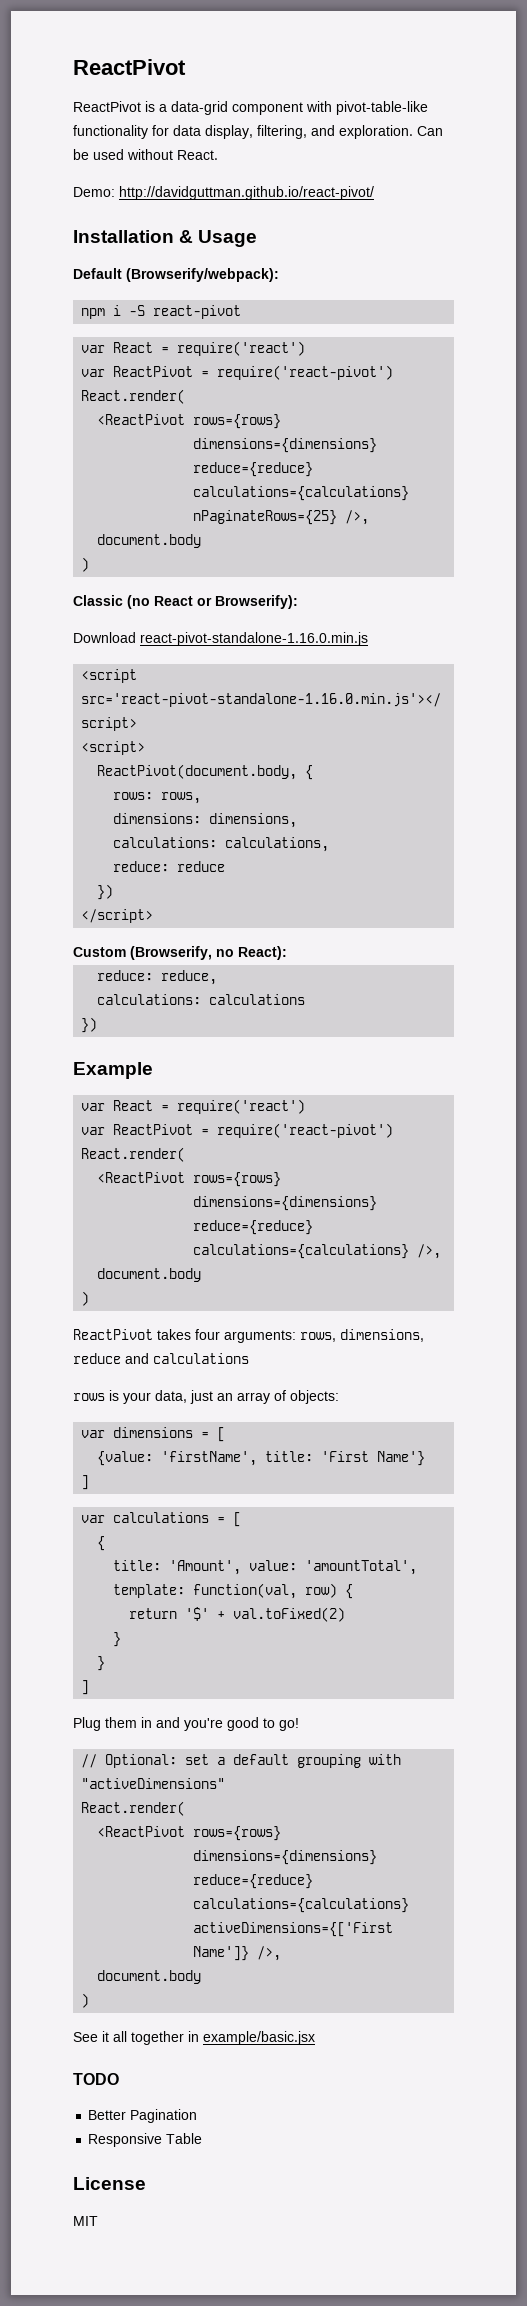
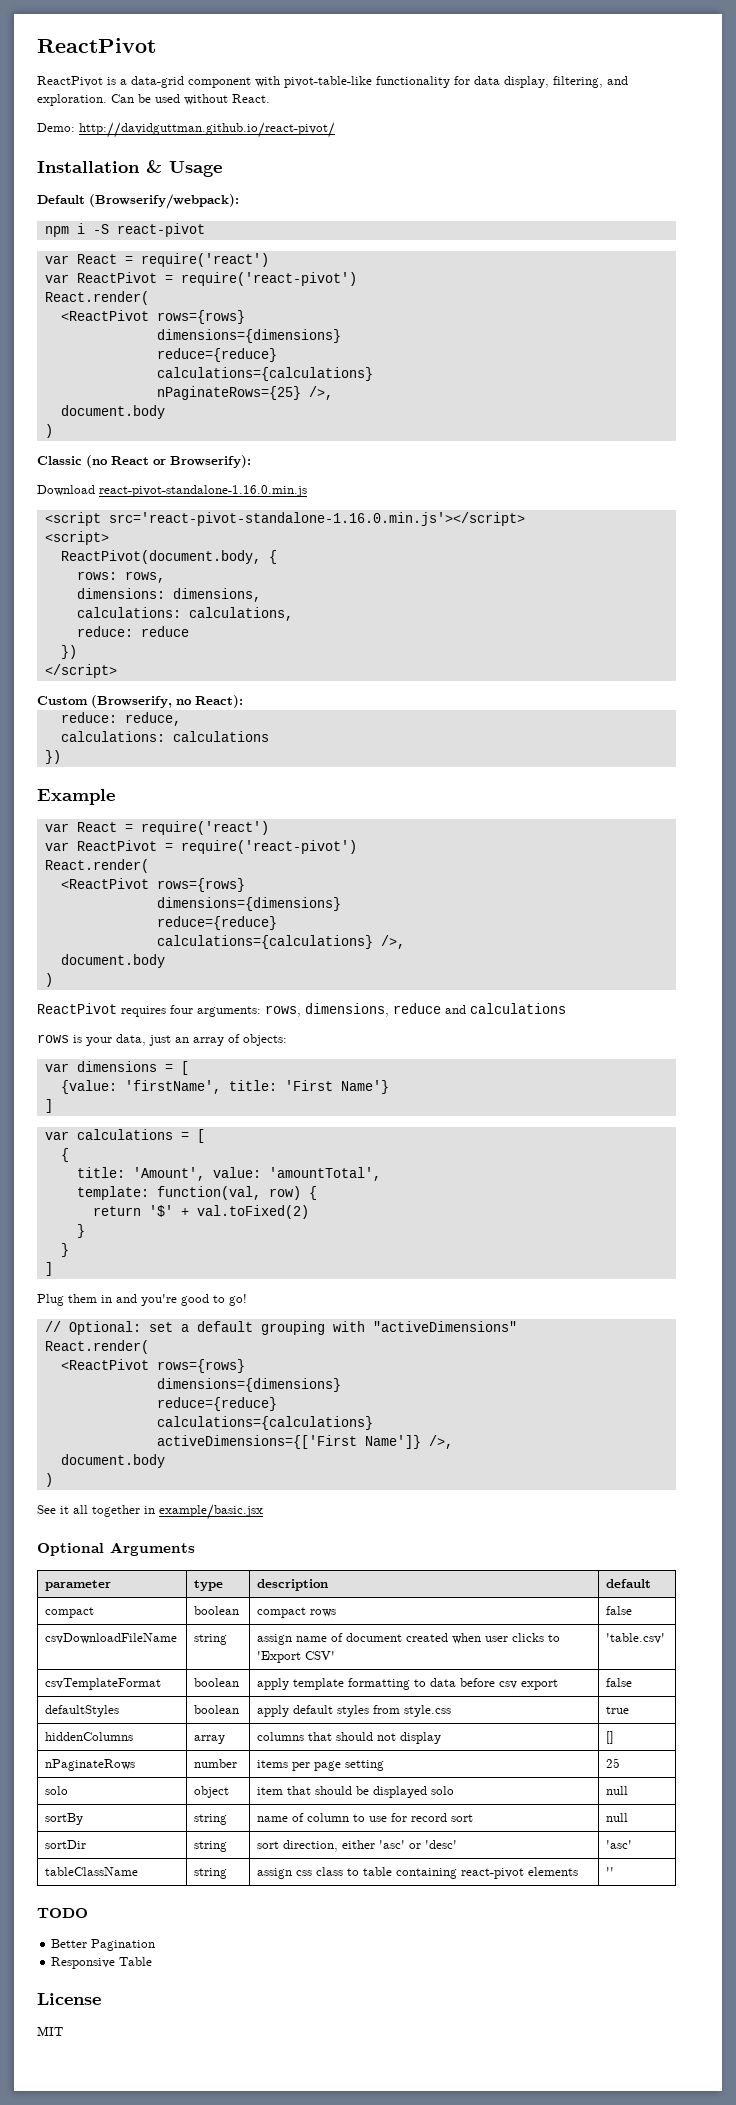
- ReactPivot takes four arguments: rows, dimensions, reduce and calculations
+ ReactPivot requires four arguments: rows, dimensions, reduce and calculations
+ Optional Arguments
+ parameter | type | description | default
+ compact | boolean | compact rows | false
+ csvDownloadFileName | string | assign name of document created when user clicks to 'Export CSV' | 'table.csv'
+ csvTemplateFormat | boolean | apply template formatting to data before csv export | false
+ defaultStyles | boolean | apply default styles from style.css | true
+ hiddenColumns | array | columns that should not display | []
+ nPaginateRows | number | items per page setting | 25
+ solo | object | item that should be displayed solo | null
+ sortBy | string | name of column to use for record sort | null
+ sortDir | string | sort direction, either 'asc' or 'desc' | 'asc'
+ tableClassName | string | assign css class to table containing react-pivot elements | ''

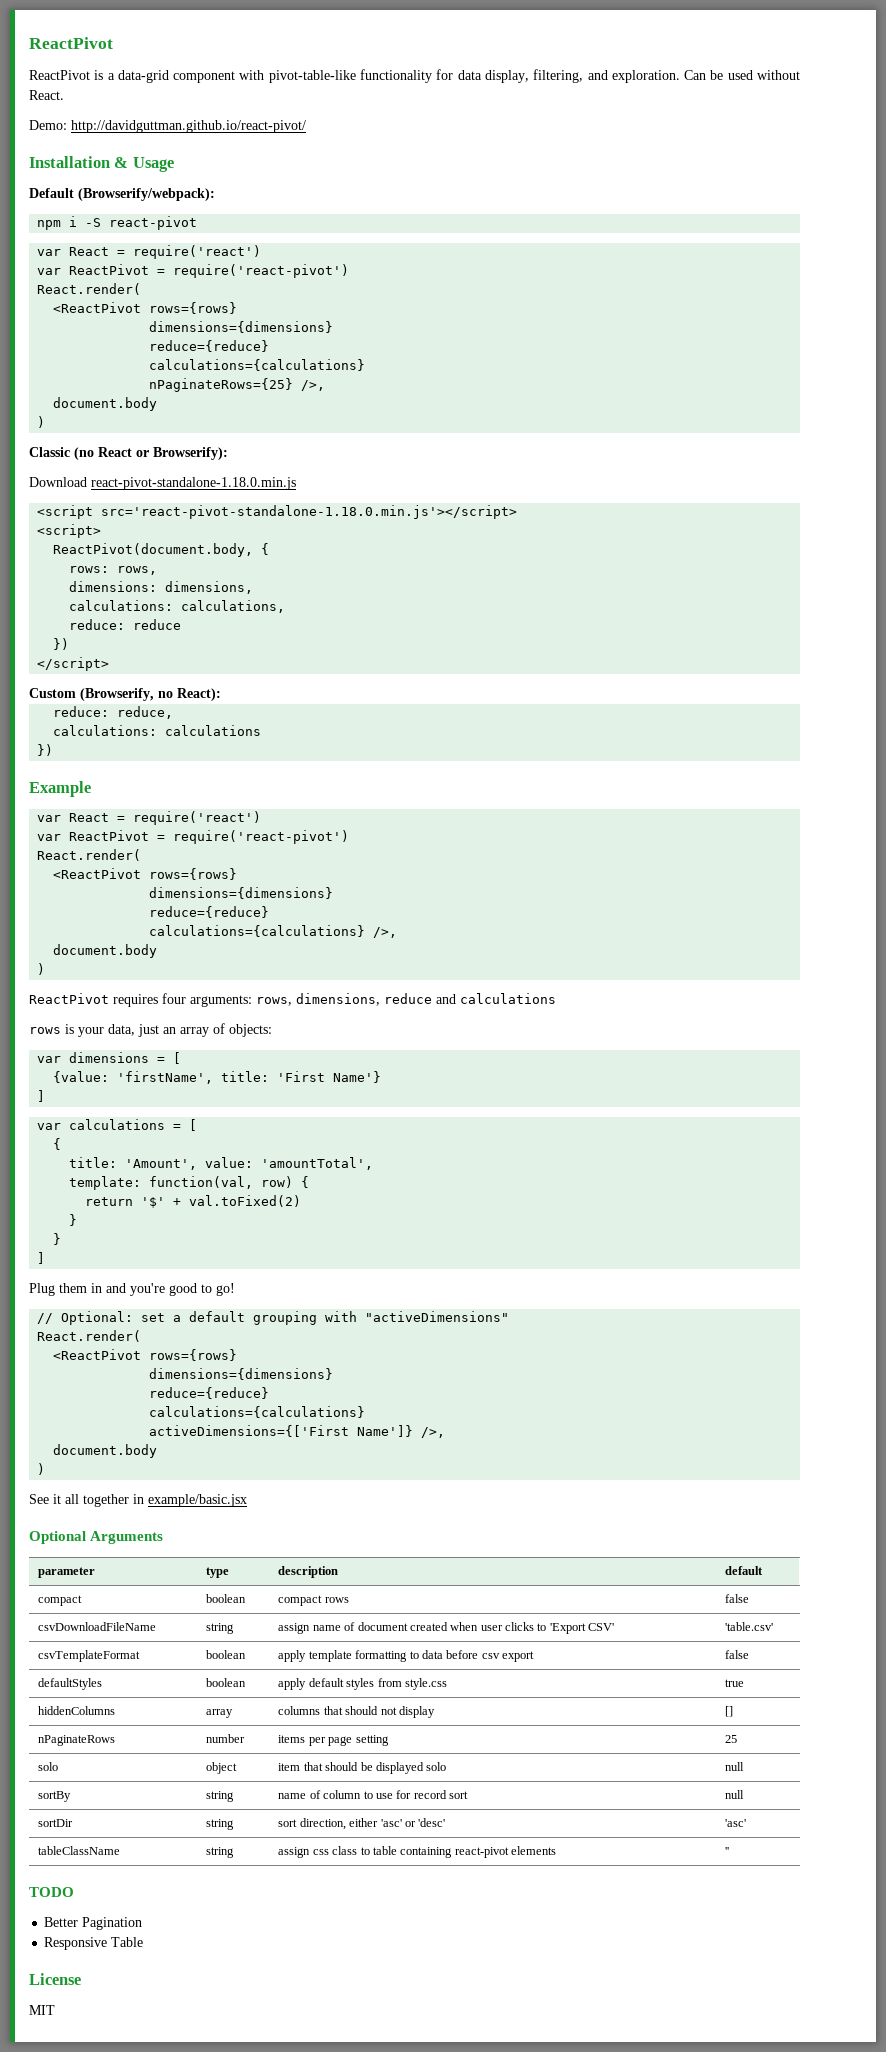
- Download react-pivot-standalone-1.16.0.min.js
+ Download react-pivot-standalone-1.18.0.min.js
- <script src='react-pivot-standalone-1.16.0.min.js'></script>
+ <script src='react-pivot-standalone-1.18.0.min.js'></script>

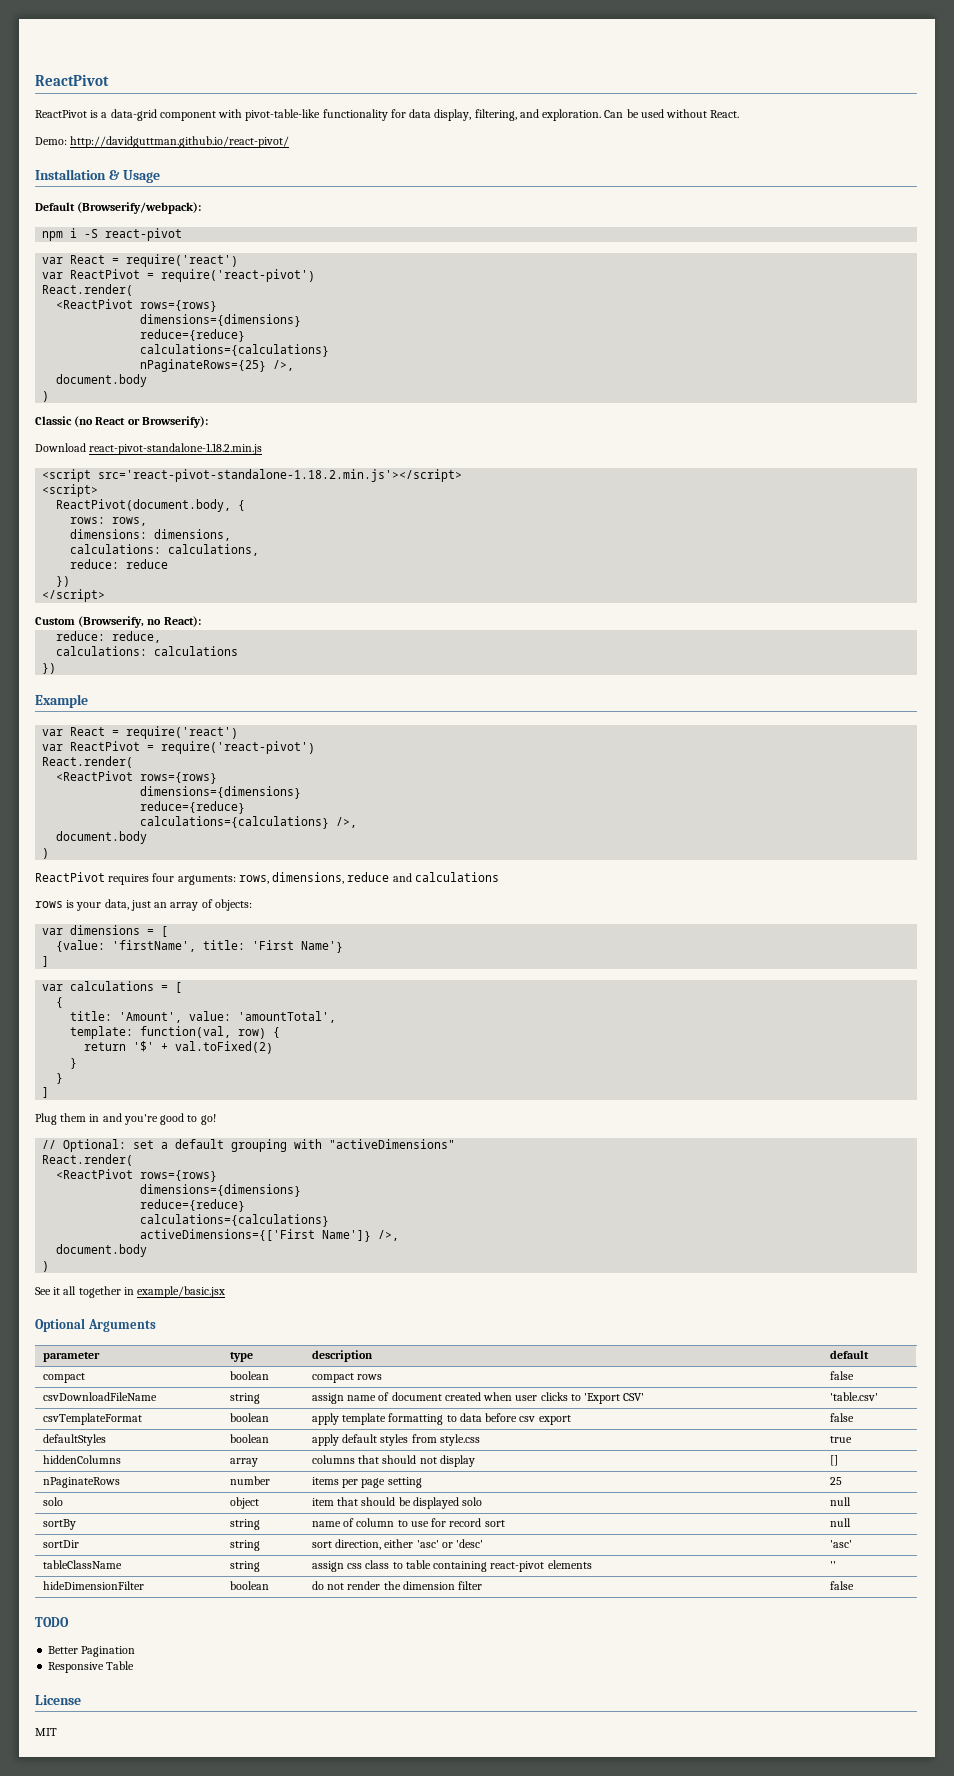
- Download react-pivot-standalone-1.18.0.min.js
+ Download react-pivot-standalone-1.18.2.min.js
- <script src='react-pivot-standalone-1.18.0.min.js'></script>
+ <script src='react-pivot-standalone-1.18.2.min.js'></script>
+ hideDimensionFilter | boolean | do not render the dimension filter | false

